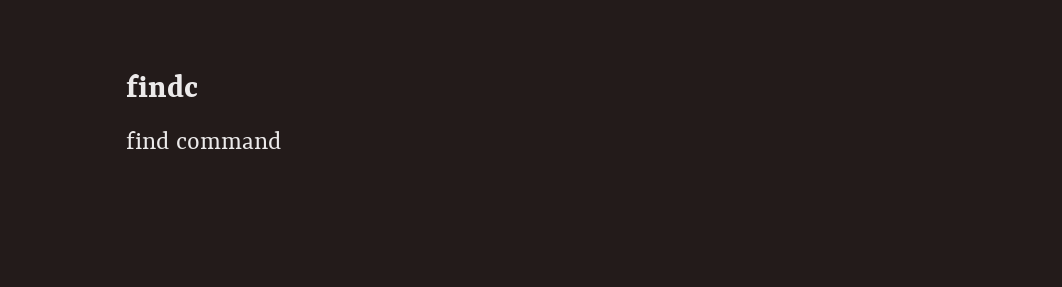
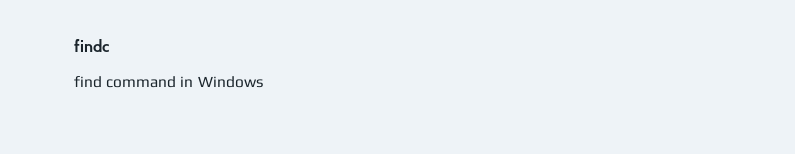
- find command
+ find command in Windows

